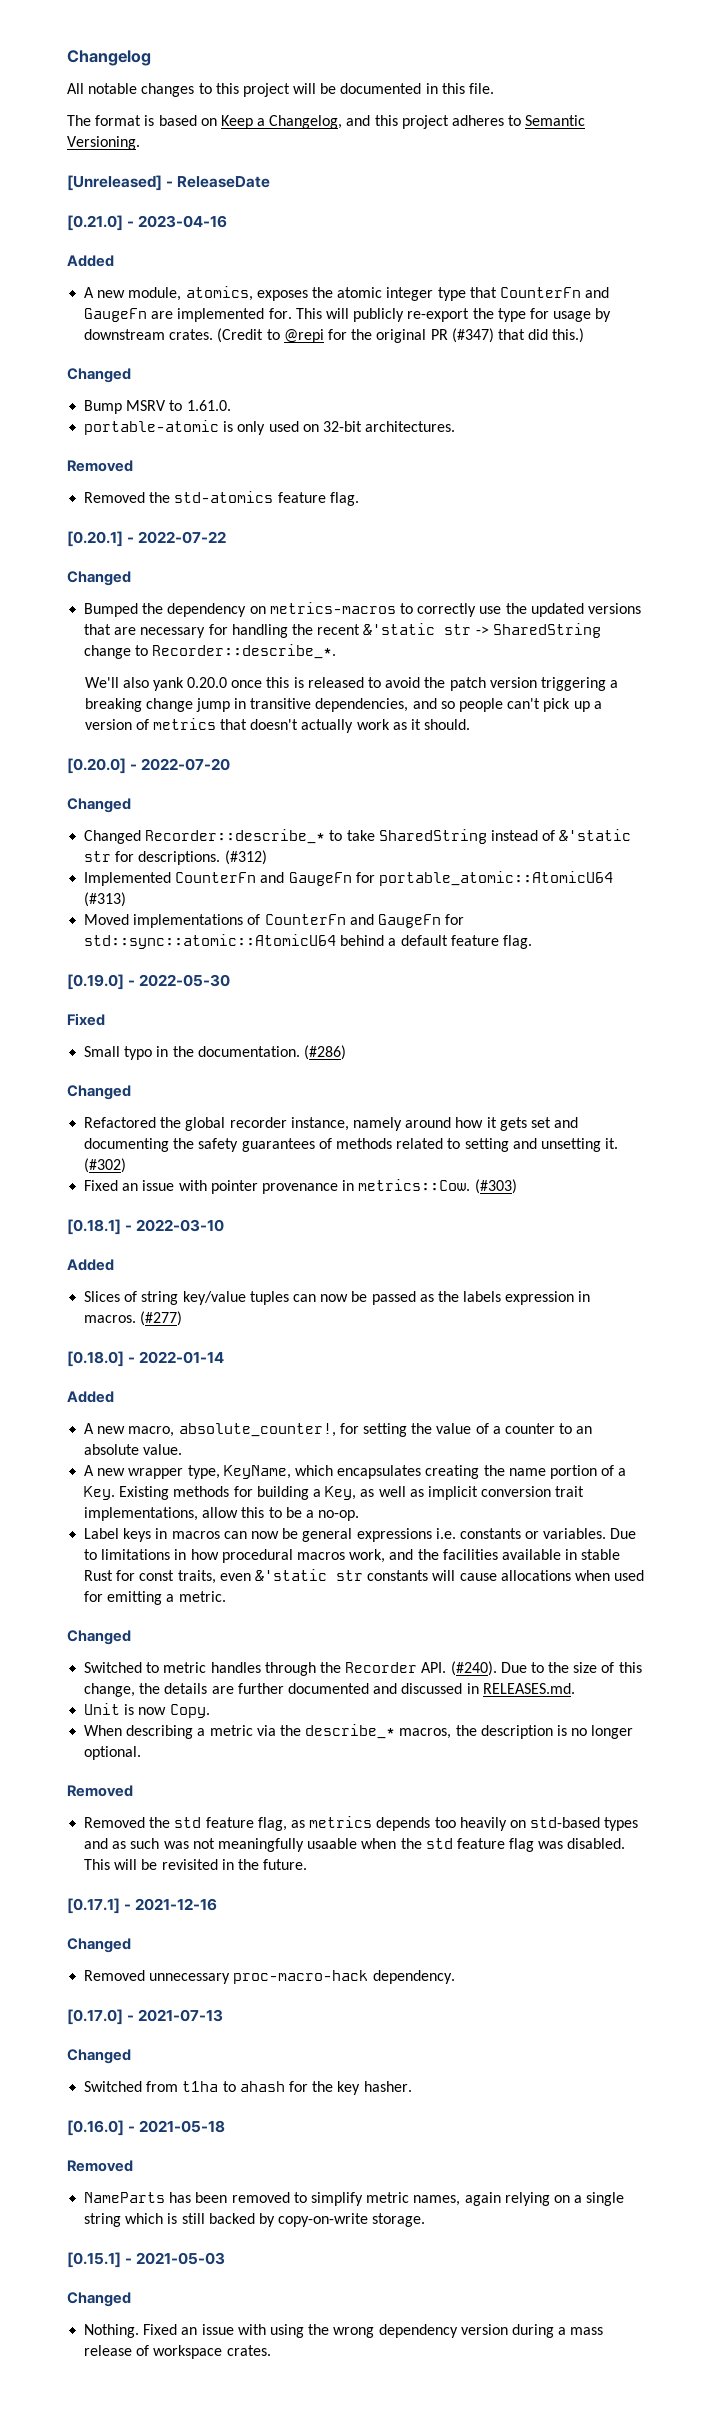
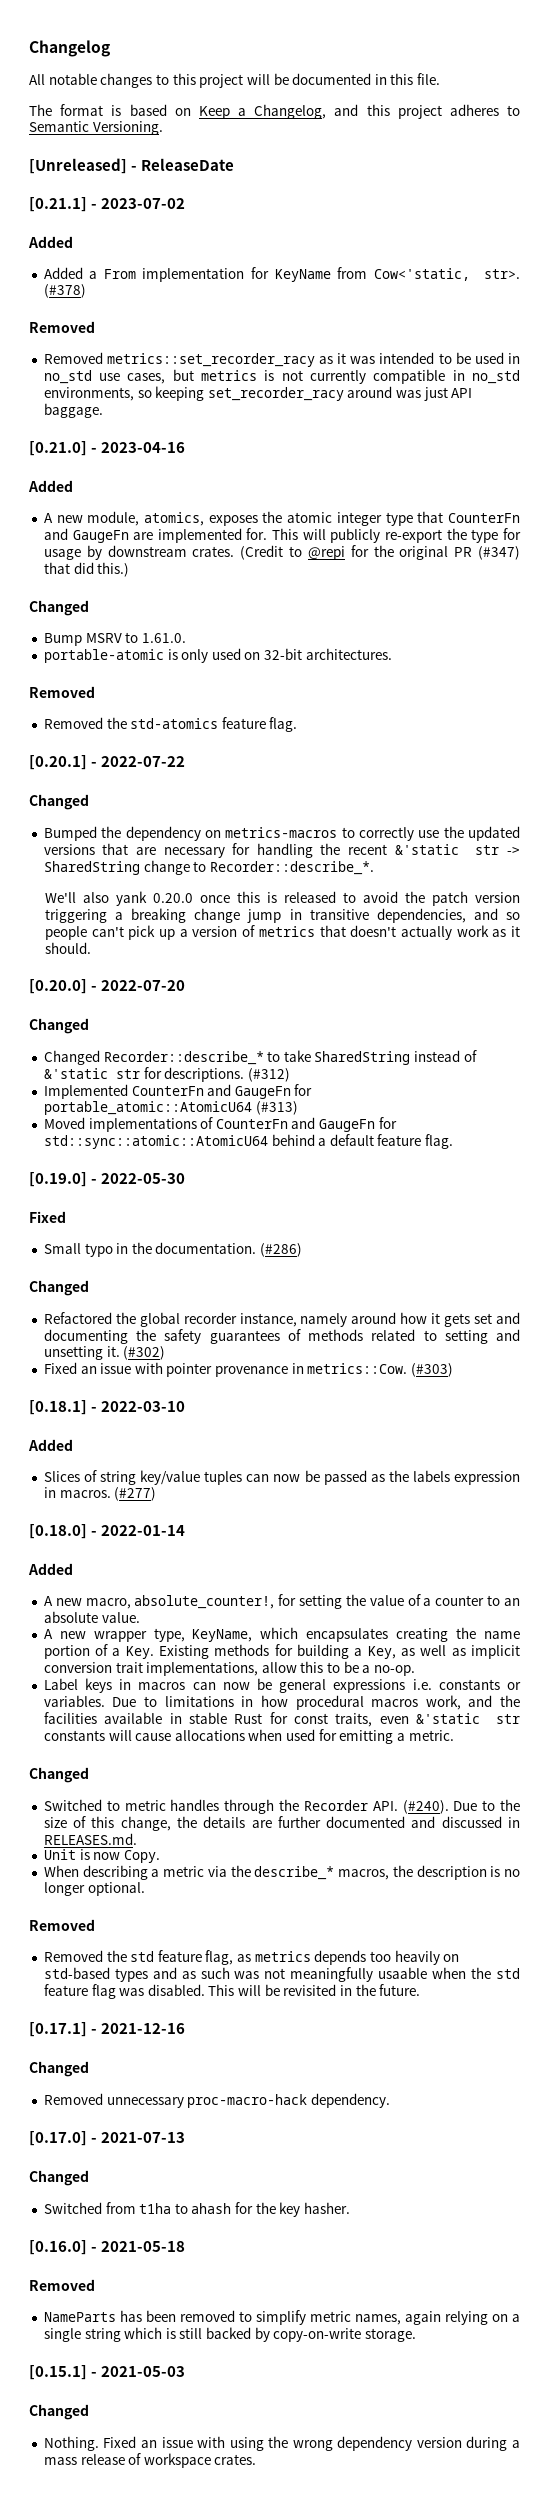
+ [0.21.1] - 2023-07-02
+ Added
+ Added a From implementation for KeyName from Cow<'static, str>. (#378)
+ Removed
+ Removed metrics::set_recorder_racy as it was intended to be used in no_std use cases, but metrics is not currently compatible in no_std environments, so keeping set_recorder_racy around was just API baggage.

